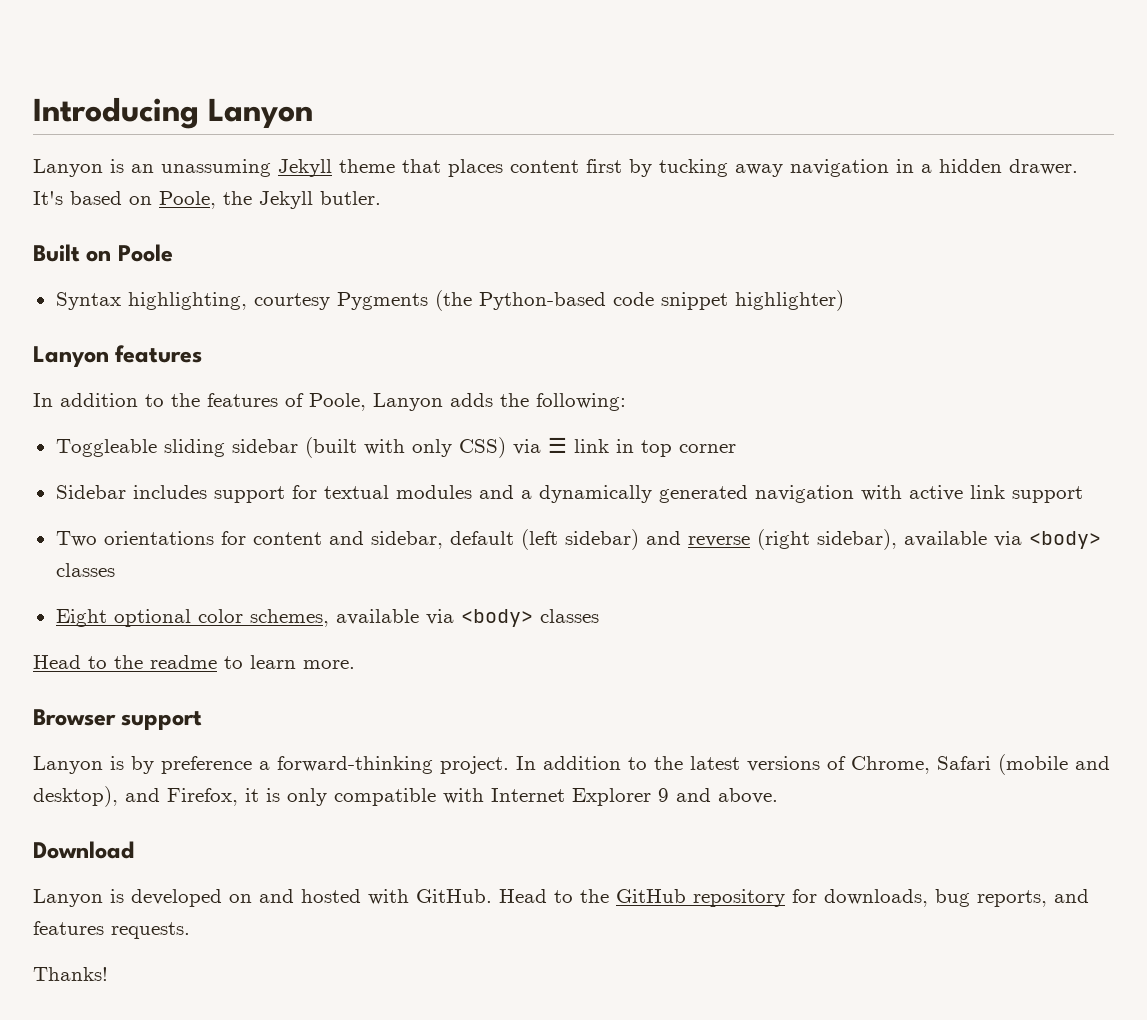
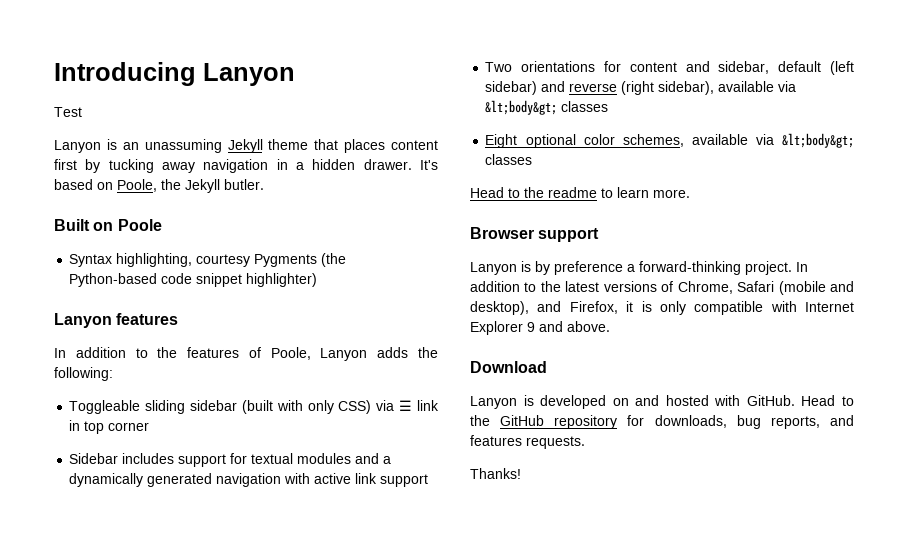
+ Test
- Two orientations for content and sidebar, default (left sidebar) and reverse (right sidebar), available via <body> classes
+ Two orientations for content and sidebar, default (left sidebar) and reverse (right sidebar), available via &lt;body&gt; classes
- Eight optional color schemes, available via <body> classes
+ Eight optional color schemes, available via &lt;body&gt; classes

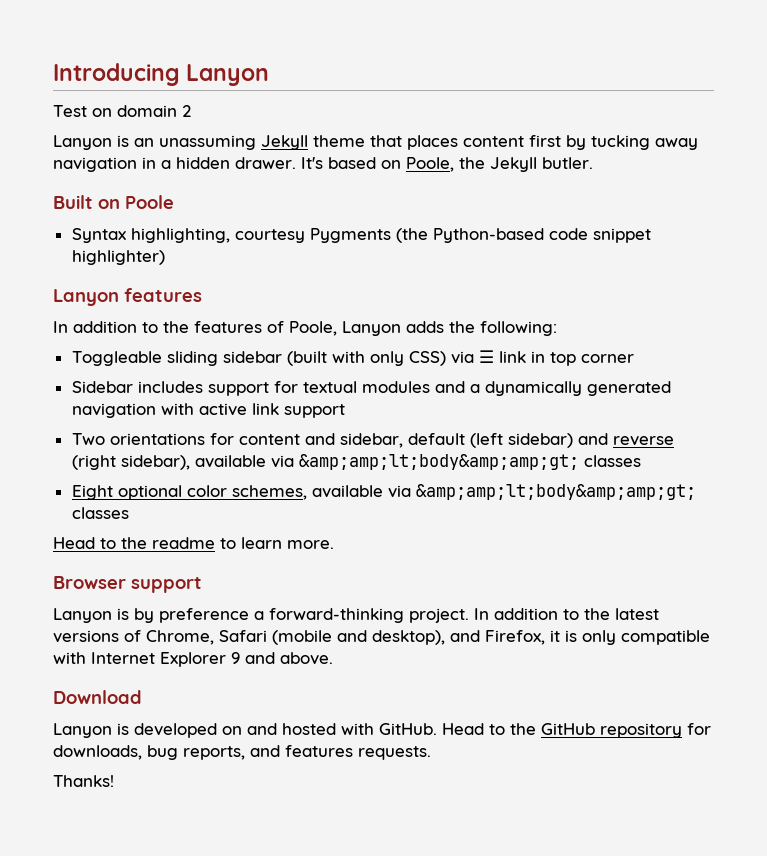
- Test
+ Test on domain 2
- Two orientations for content and sidebar, default (left sidebar) and reverse (right sidebar), available via &lt;body&gt; classes
+ Two orientations for content and sidebar, default (left sidebar) and reverse (right sidebar), available via &amp;amp;lt;body&amp;amp;gt; classes
- Eight optional color schemes, available via &lt;body&gt; classes
+ Eight optional color schemes, available via &amp;amp;lt;body&amp;amp;gt; classes

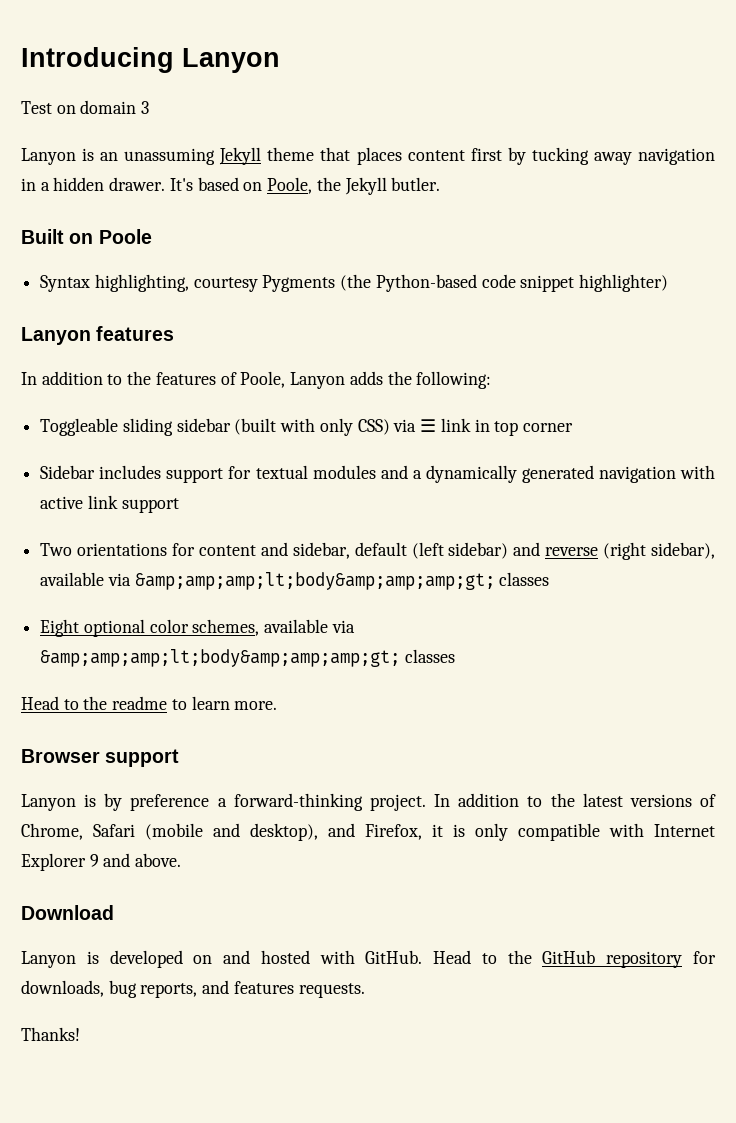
- Test on domain 2
+ Test on domain 3
- Two orientations for content and sidebar, default (left sidebar) and reverse (right sidebar), available via &amp;amp;lt;body&amp;amp;gt; classes
+ Two orientations for content and sidebar, default (left sidebar) and reverse (right sidebar), available via &amp;amp;amp;lt;body&amp;amp;amp;gt; classes
- Eight optional color schemes, available via &amp;amp;lt;body&amp;amp;gt; classes
+ Eight optional color schemes, available via &amp;amp;amp;lt;body&amp;amp;amp;gt; classes

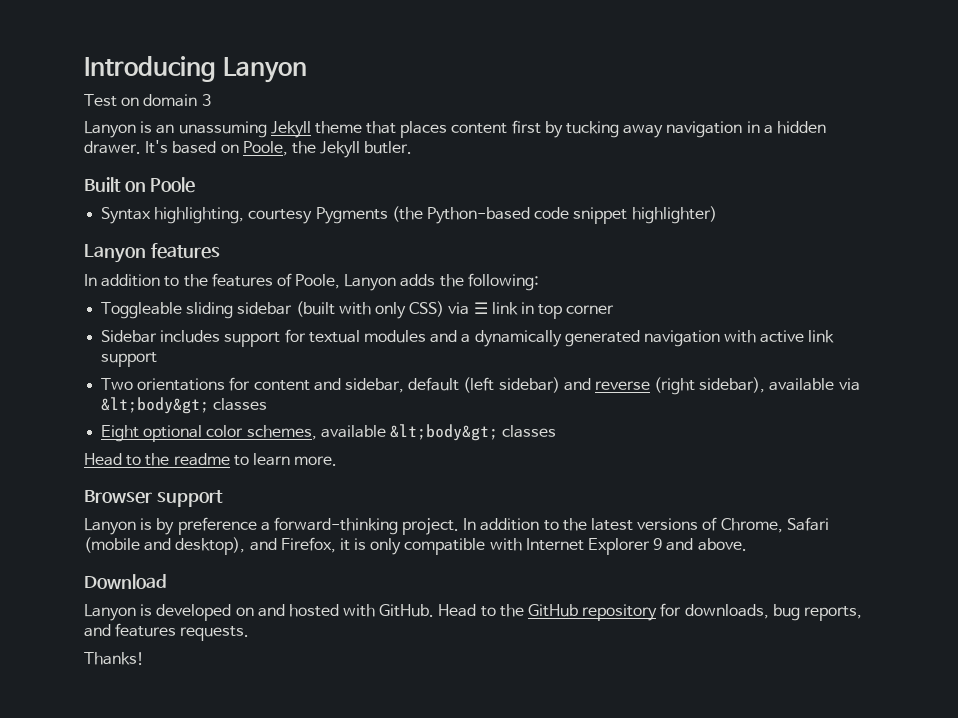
- Two orientations for content and sidebar, default (left sidebar) and reverse (right sidebar), available via &amp;amp;amp;lt;body&amp;amp;amp;gt; classes
+ Two orientations for content and sidebar, default (left sidebar) and reverse (right sidebar), available via &lt;body&gt; classes
- Eight optional color schemes, available via &amp;amp;amp;lt;body&amp;amp;amp;gt; classes
+ Eight optional color schemes, available &lt;body&gt; classes

